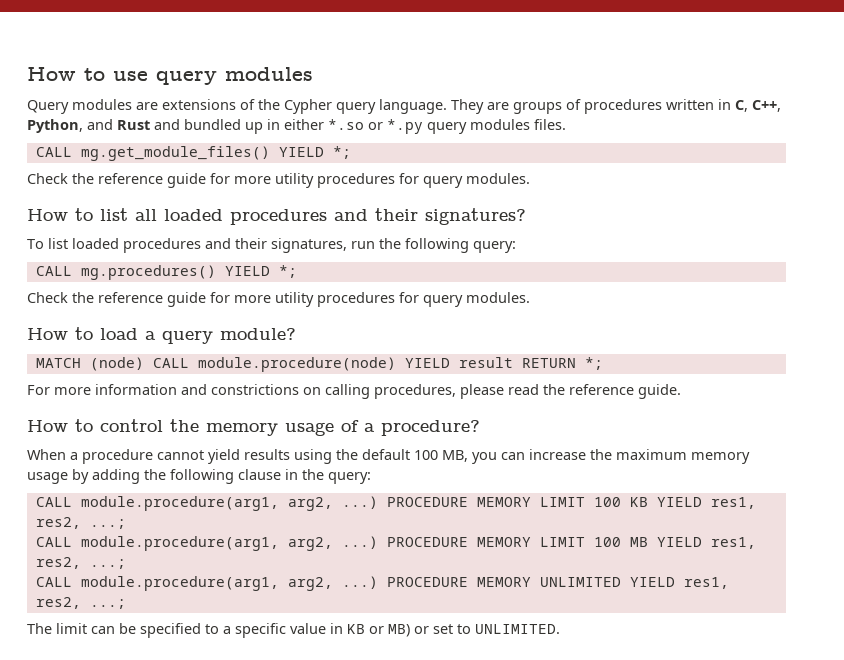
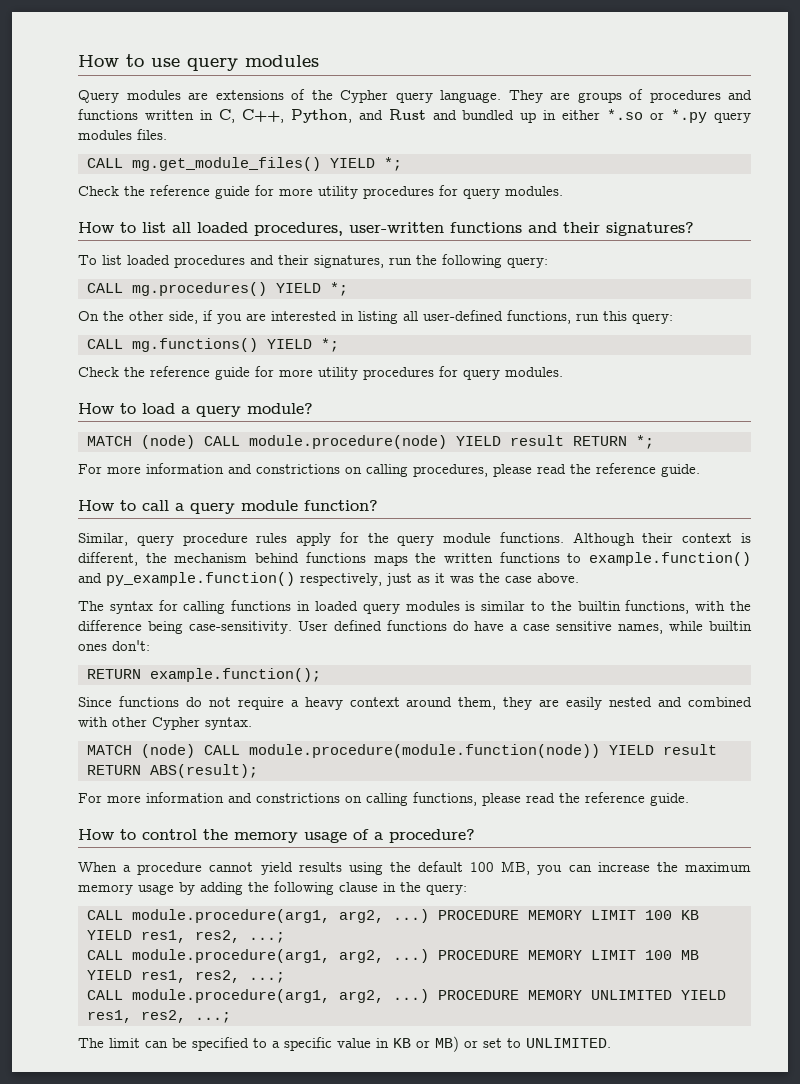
- They are groups of procedures written in C, C++, Python, and Rust and bundled up in either *.so or *.py query modules files.
+ They are groups of procedures and functions written in C, C++, Python, and Rust and bundled up in either *.so or *.py query modules files.
- How to list all loaded procedures and their signatures?
+ How to list all loaded procedures, user-written functions and their signatures?
+ On the other side, if you are interested in listing all user-defined functions, run this query:
+ CALL mg.functions() YIELD *;
+ How to call a query module function?
+ Similar, query procedure rules apply for the query module functions. Although their context is different, the mechanism behind functions maps the written functions to example.function() and py_example.function() respectively, just as it was the case above.
+ The syntax for calling functions in loaded query modules is similar to the builtin functions, with the difference being case-sensitivity. User defined functions do have a case sensitive names, while builtin ones don't:
+ RETURN example.function();
+ Since functions do not require a heavy context around them, they are easily nested and combined with other Cypher syntax.
+ MATCH (node) CALL module.procedure(module.function(node)) YIELD result RETURN ABS(result);
+ For more information and constrictions on calling functions, please read the reference guide.

